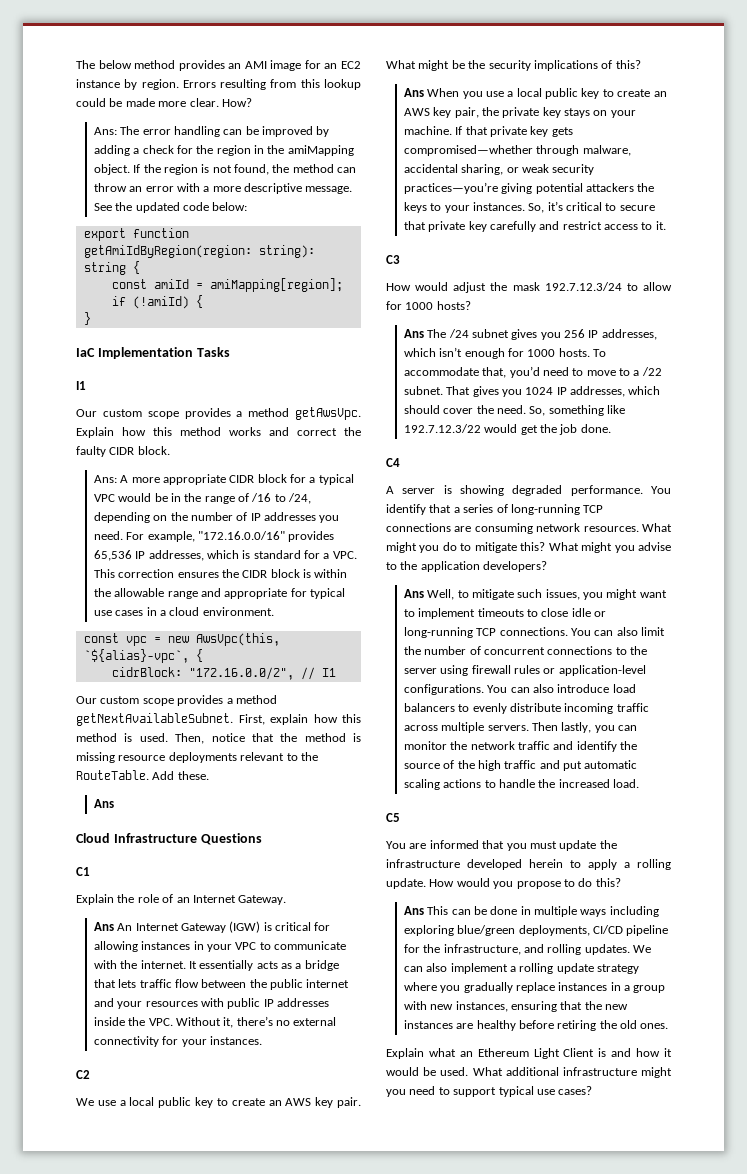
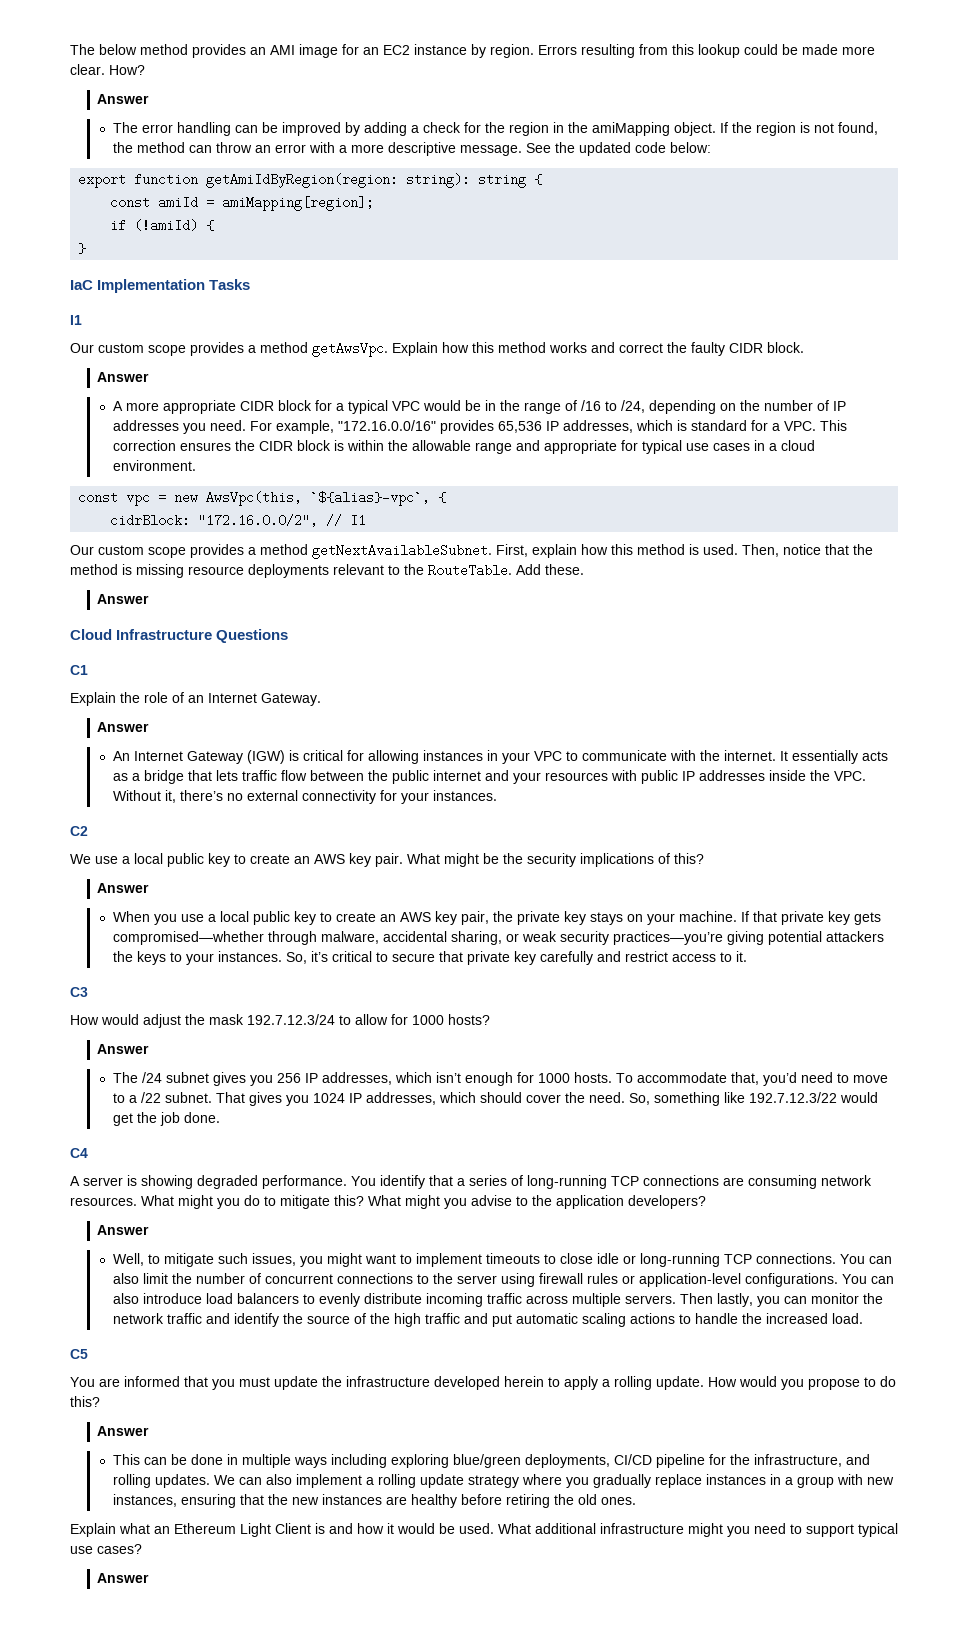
  How?
- Ans: The error handling can be improved by adding a check for the region in the amiMapping object.
+ Answer
+ The error handling can be improved by adding a check for the region in the amiMapping object.
  Explain how this method works and correct the faulty CIDR block.
- Ans: A more appropriate CIDR block for a typical VPC would be in the range of /16 to /24, depending on the number of IP addresses you need.
+ Answer
+ A more appropriate CIDR block for a typical VPC would be in the range of /16 to /24, depending on the number of IP addresses you need.
  Add these.
- Ans
+ Answer
  Explain the role of an Internet Gateway.
- Ans An Internet Gateway (IGW) is critical for allowing instances in your VPC to communicate with the internet.
+ Answer
+ An Internet Gateway (IGW) is critical for allowing instances in your VPC to communicate with the internet.
  What might be the security implications of this?
- Ans When you use a local public key to create an AWS key pair, the private key stays on your machine.
+ Answer
+ When you use a local public key to create an AWS key pair, the private key stays on your machine.
  How would adjust the mask 192.7.12.3/24 to allow for 1000 hosts?
- Ans The /24 subnet gives you 256 IP addresses, which isn’t enough for 1000 hosts.
+ Answer
+ The /24 subnet gives you 256 IP addresses, which isn’t enough for 1000 hosts.
  What might you advise to the application developers?
- Ans Well, to mitigate such issues, you might want to implement timeouts to close idle or long-running TCP connections.
+ Answer
+ Well, to mitigate such issues, you might want to implement timeouts to close idle or long-running TCP connections.
  How would you propose to do this?
- Ans This can be done in multiple ways including exploring blue/green deployments, CI/CD pipeline for the infrastructure, and rolling updates.
+ Answer
+ This can be done in multiple ways including exploring blue/green deployments, CI/CD pipeline for the infrastructure, and rolling updates.
  What additional infrastructure might you need to support typical use cases?
+ Answer

